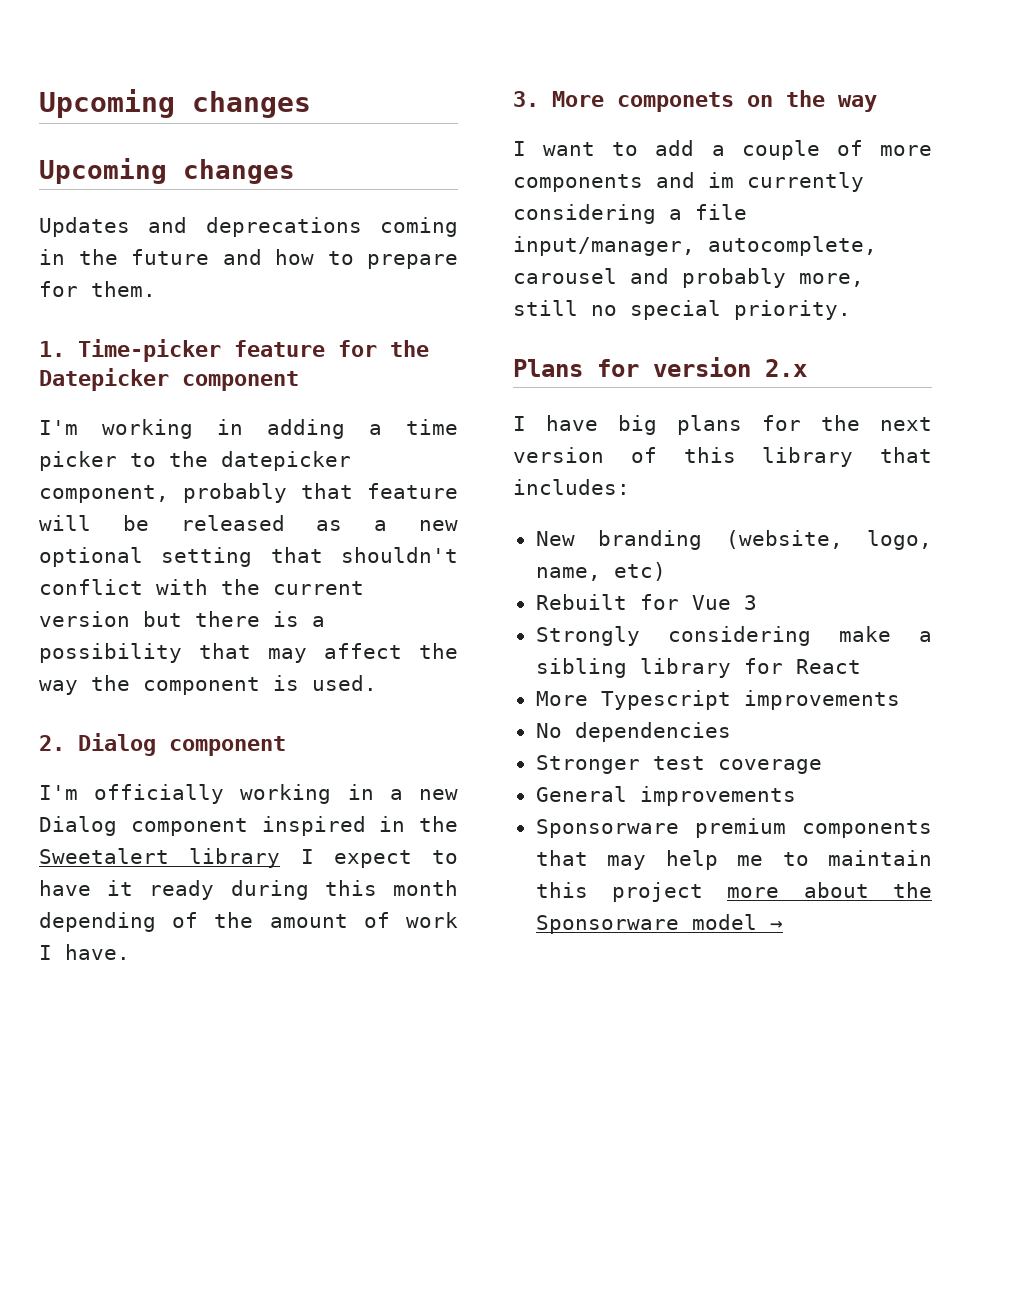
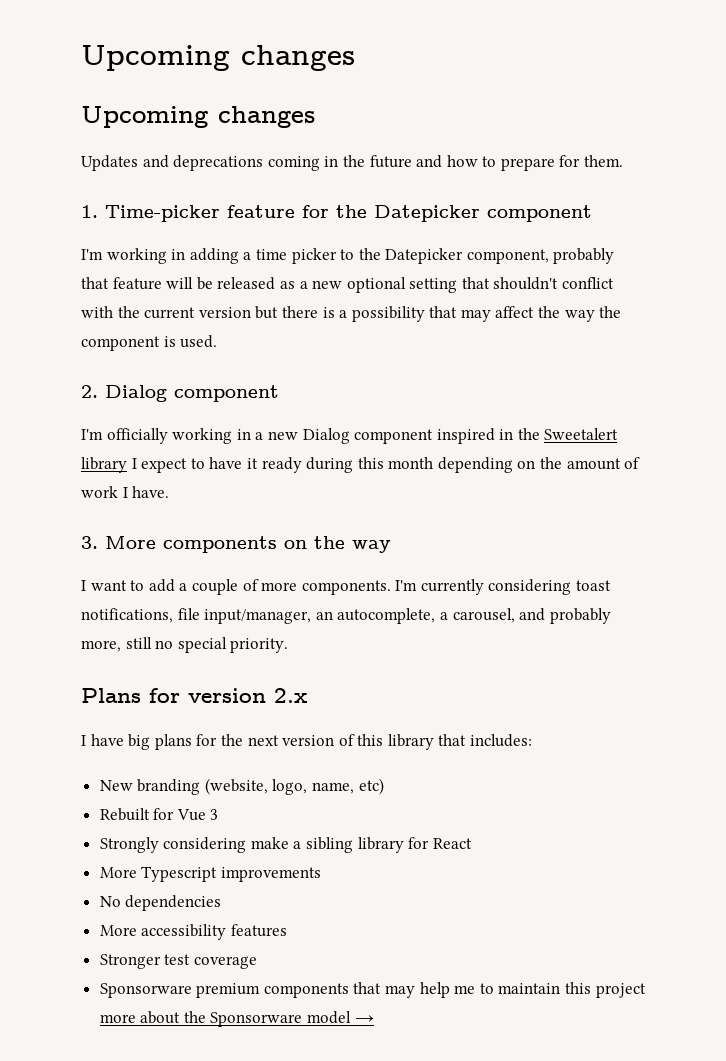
- I'm working in adding a time picker to the datepicker component, probably that feature will be released as a new optional setting that shouldn't conflict with the current version but there is a possibility that may affect the way the component is used.
+ I'm working in adding a time picker to the Datepicker component, probably that feature will be released as a new optional setting that shouldn't conflict with the current version but there is a possibility that may affect the way the component is used.
- I'm officially working in a new Dialog component inspired in the Sweetalert library I expect to have it ready during this month depending of the amount of work I have.
+ I'm officially working in a new Dialog component inspired in the Sweetalert library I expect to have it ready during this month depending on the amount of work I have.
- 3. More componets on the way
+ 3. More components on the way
- I want to add a couple of more components and im currently considering a file input/manager, autocomplete, carousel and probably more, still no special priority.
+ I want to add a couple of more components. I'm currently considering toast notifications, file input/manager, an autocomplete, a carousel, and probably more, still no special priority.
+ More accessibility features
- General improvements

